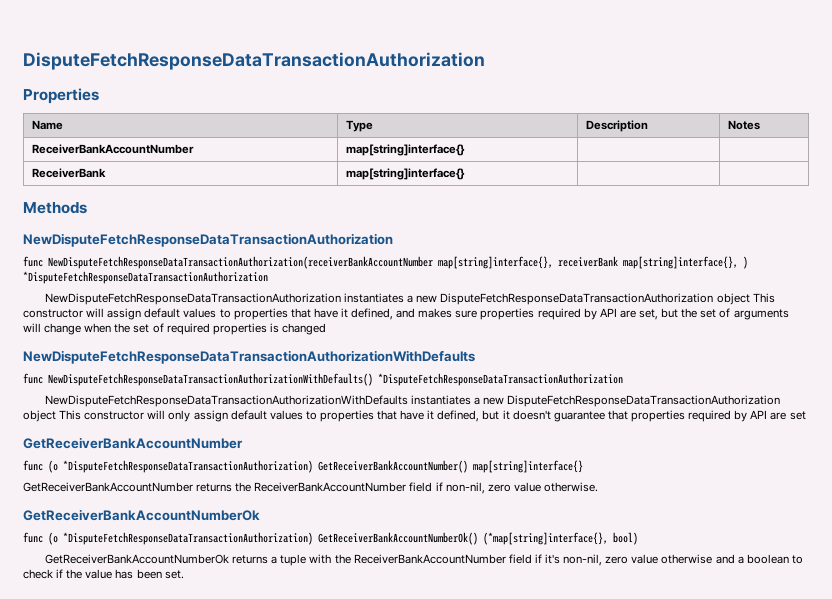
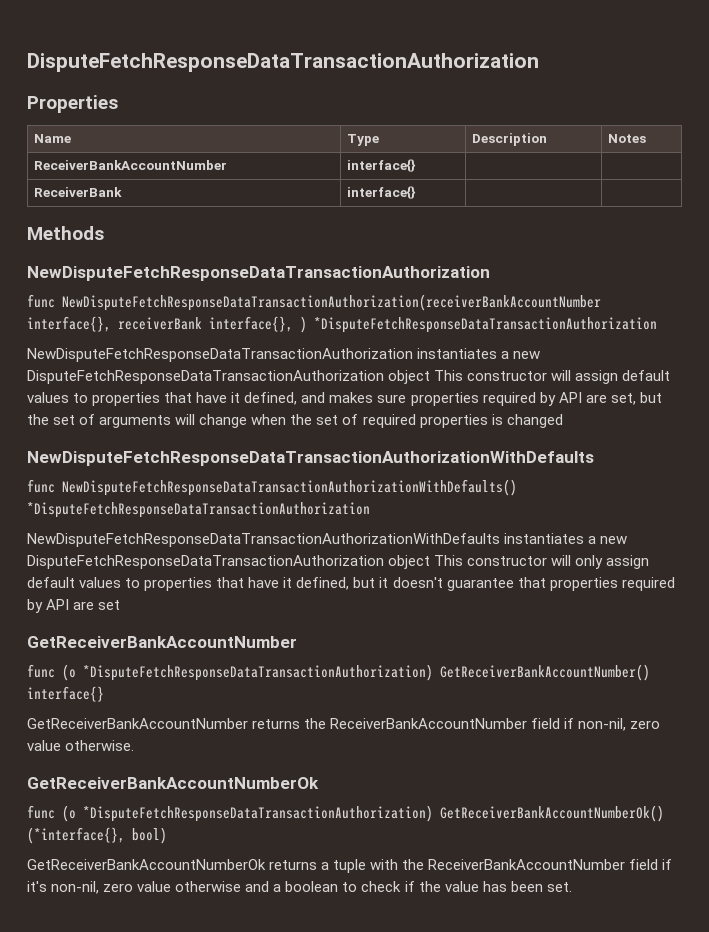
- ReceiverBankAccountNumber | map[string]interface{} | |
+ ReceiverBankAccountNumber | interface{} | |
- ReceiverBank | map[string]interface{} | |
+ ReceiverBank | interface{} | |
- func NewDisputeFetchResponseDataTransactionAuthorization(receiverBankAccountNumber map[string]interface{}, receiverBank map[string]interface{}, ) *DisputeFetchResponseDataTransactionAuthorization
+ func NewDisputeFetchResponseDataTransactionAuthorization(receiverBankAccountNumber interface{}, receiverBank interface{}, ) *DisputeFetchResponseDataTransactionAuthorization
- func (o *DisputeFetchResponseDataTransactionAuthorization) GetReceiverBankAccountNumber() map[string]interface{}
+ func (o *DisputeFetchResponseDataTransactionAuthorization) GetReceiverBankAccountNumber() interface{}
- func (o *DisputeFetchResponseDataTransactionAuthorization) GetReceiverBankAccountNumberOk() (*map[string]interface{}, bool)
+ func (o *DisputeFetchResponseDataTransactionAuthorization) GetReceiverBankAccountNumberOk() (*interface{}, bool)

